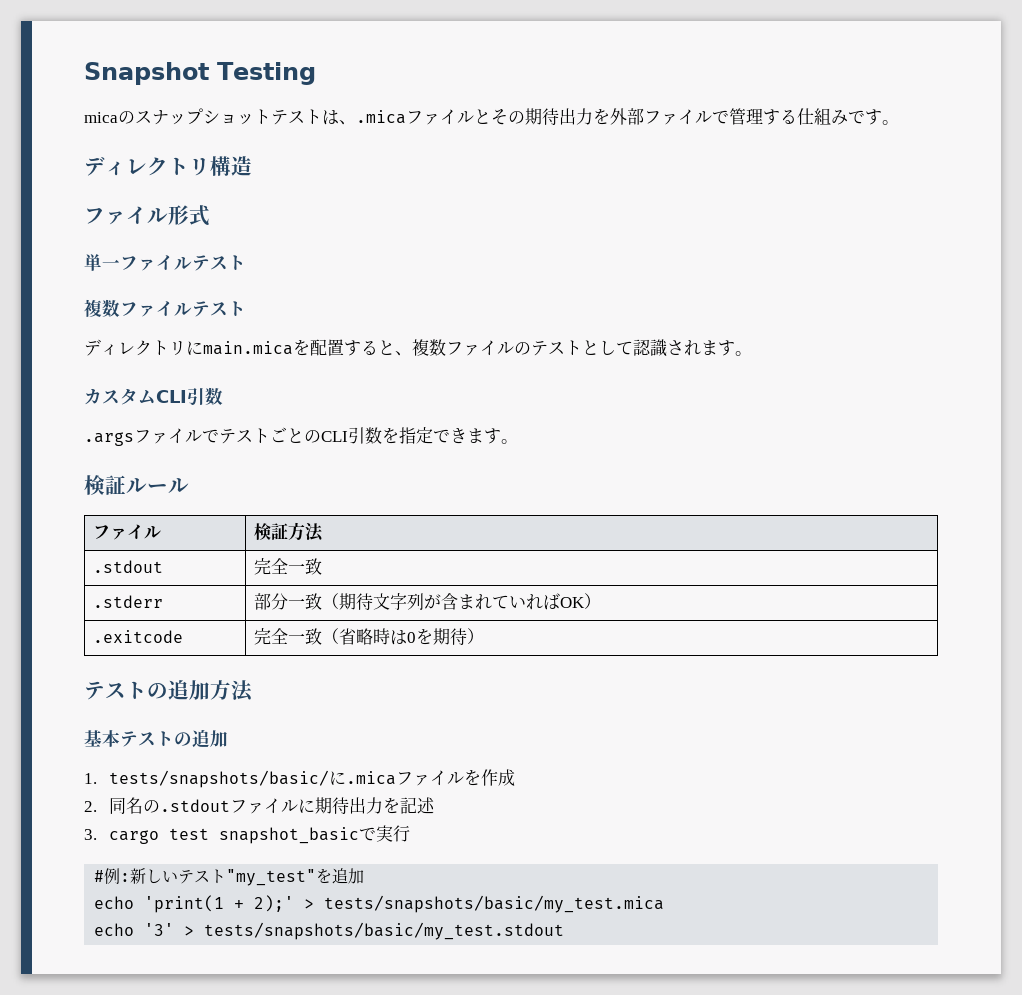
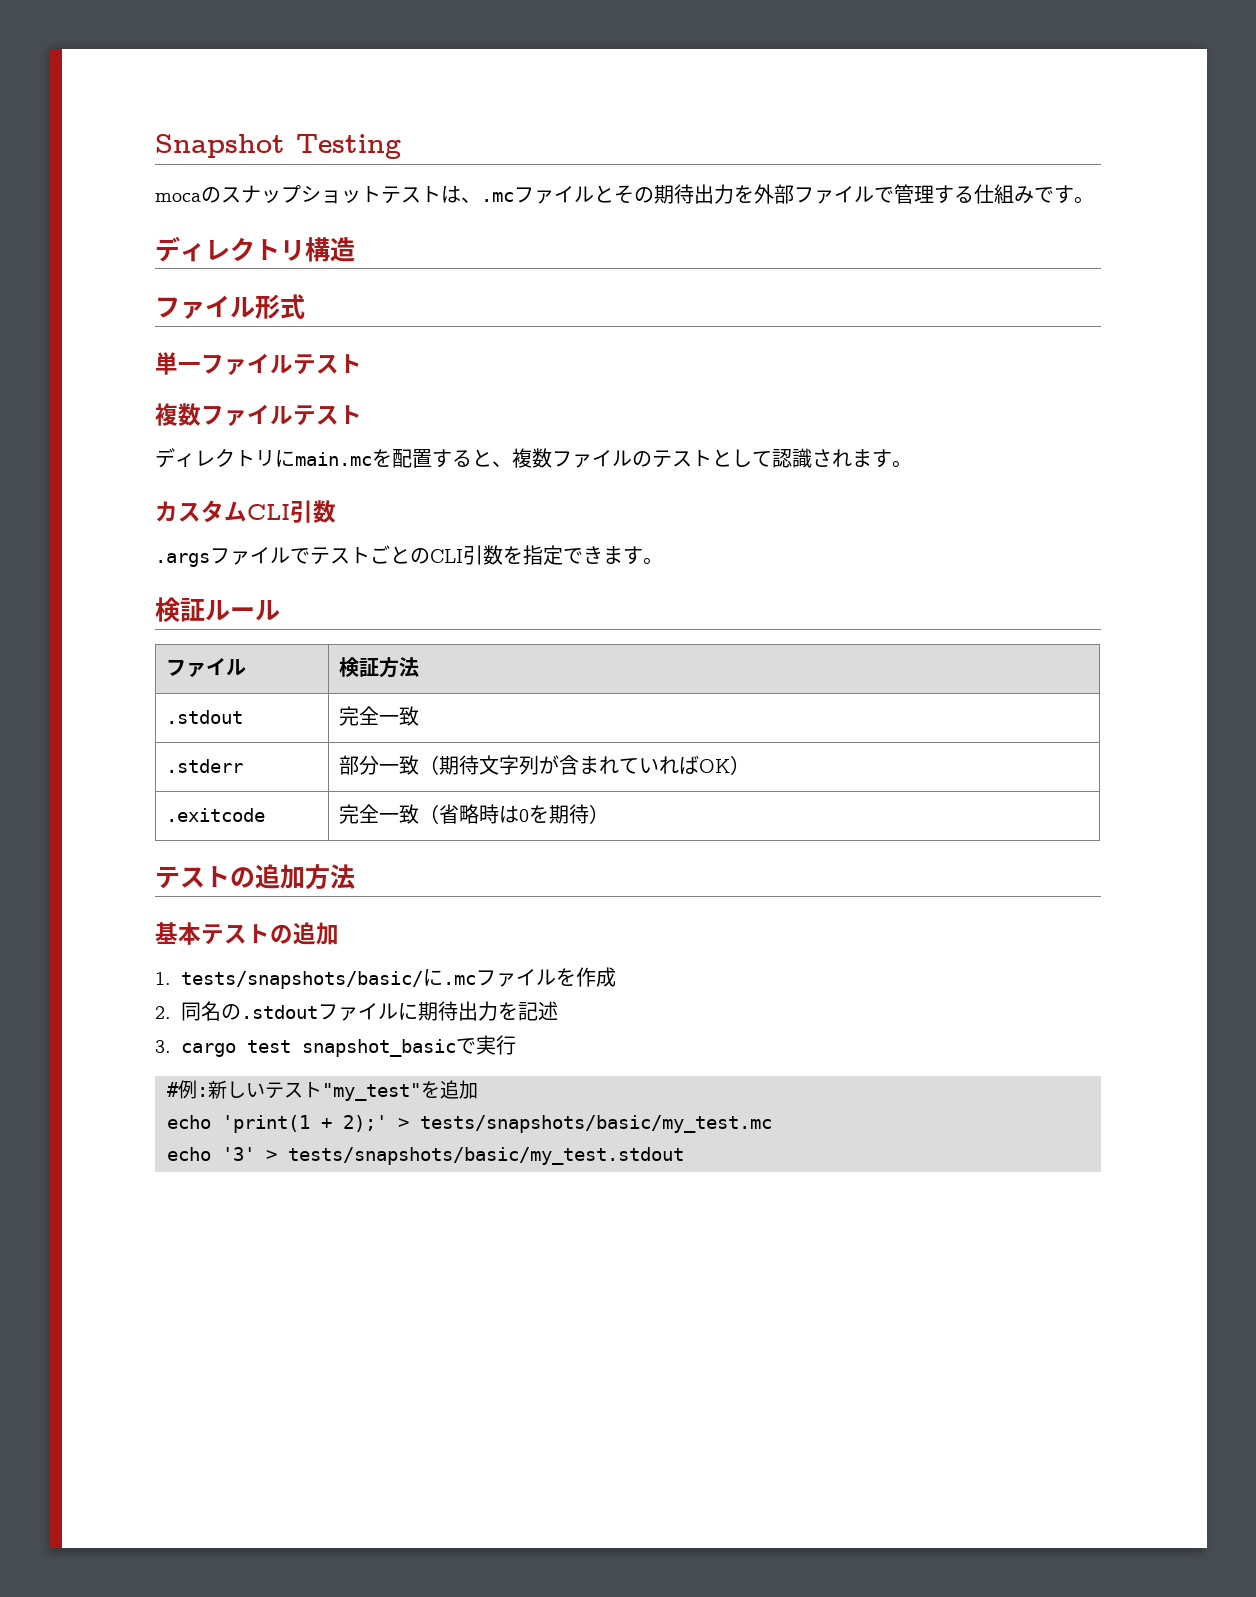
- micaのスナップショットテストは、.micaファイルとその期待出力を外部ファイルで管理する仕組みです。
+ mocaのスナップショットテストは、.mcファイルとその期待出力を外部ファイルで管理する仕組みです。
- ディレクトリにmain.micaを配置すると、複数ファイルのテストとして認識されます。
+ ディレクトリにmain.mcを配置すると、複数ファイルのテストとして認識されます。
- 1. tests/snapshots/basic/に.micaファイルを作成
+ 1. tests/snapshots/basic/に.mcファイルを作成
- echo 'print(1 + 2);' > tests/snapshots/basic/my_test.mica
+ echo 'print(1 + 2);' > tests/snapshots/basic/my_test.mc

